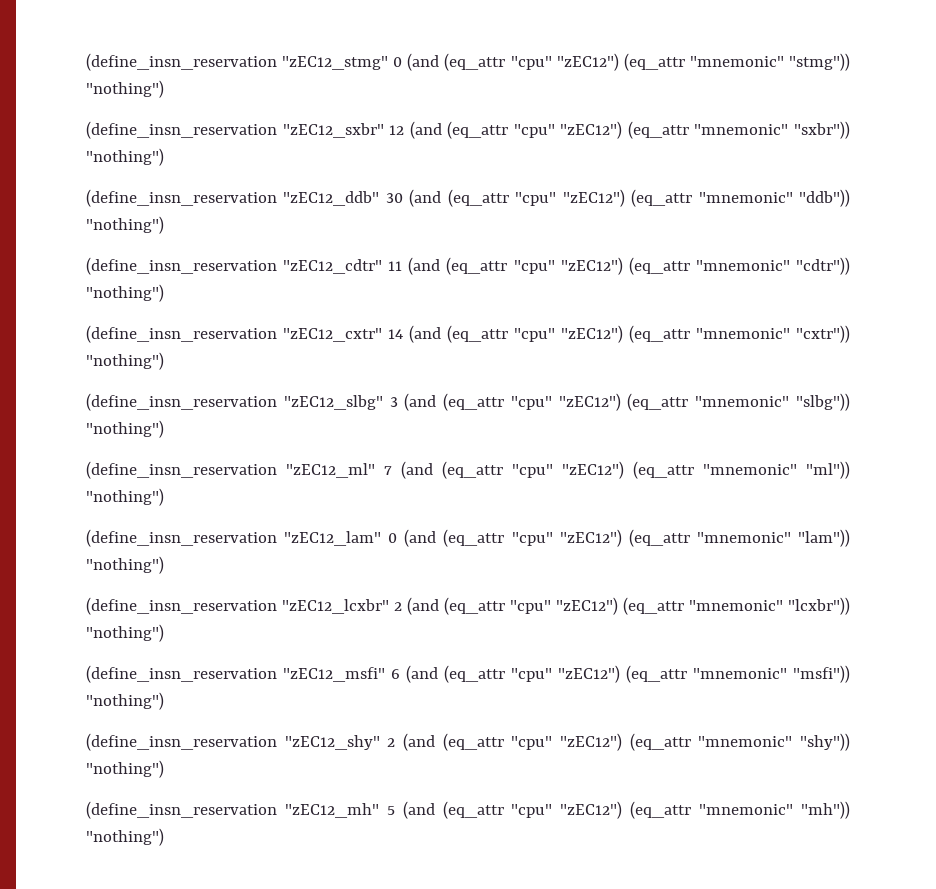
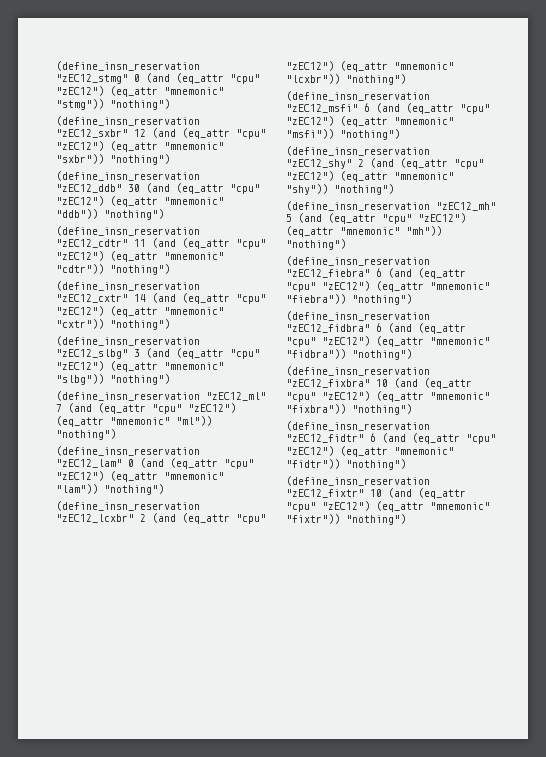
+ (define_insn_reservation "zEC12_fiebra" 6 (and (eq_attr "cpu" "zEC12") (eq_attr "mnemonic" "fiebra")) "nothing")
+ (define_insn_reservation "zEC12_fidbra" 6 (and (eq_attr "cpu" "zEC12") (eq_attr "mnemonic" "fidbra")) "nothing")
+ (define_insn_reservation "zEC12_fixbra" 10 (and (eq_attr "cpu" "zEC12") (eq_attr "mnemonic" "fixbra")) "nothing")
+ (define_insn_reservation "zEC12_fidtr" 6 (and (eq_attr "cpu" "zEC12") (eq_attr "mnemonic" "fidtr")) "nothing")
+ (define_insn_reservation "zEC12_fixtr" 10 (and (eq_attr "cpu" "zEC12") (eq_attr "mnemonic" "fixtr")) "nothing")

